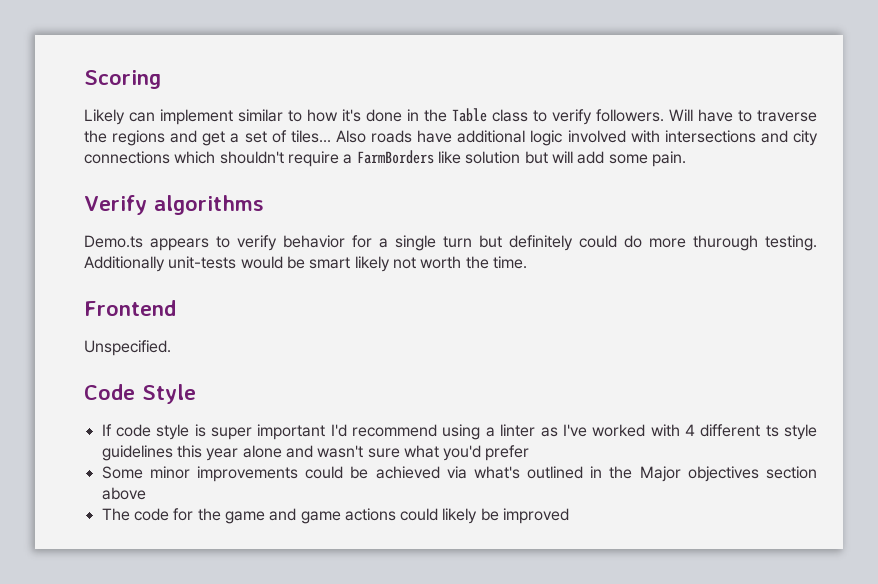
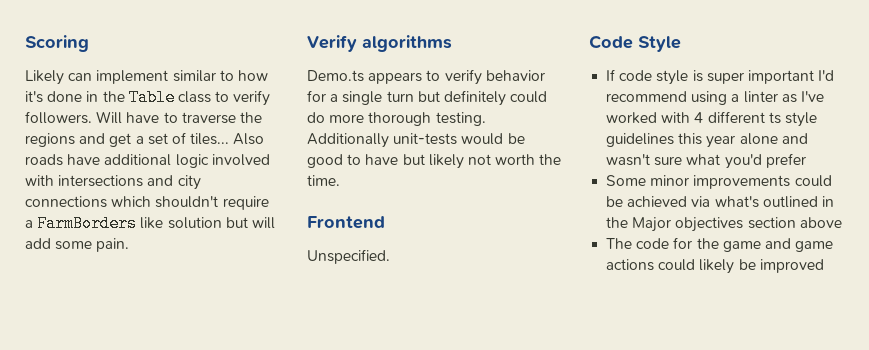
- Demo.ts appears to verify behavior for a single turn but definitely could do more thurough testing.
+ Demo.ts appears to verify behavior for a single turn but definitely could do more thorough testing.
- Additionally unit-tests would be smart likely not worth the time.
+ Additionally unit-tests would be good to have but likely not worth the time.

